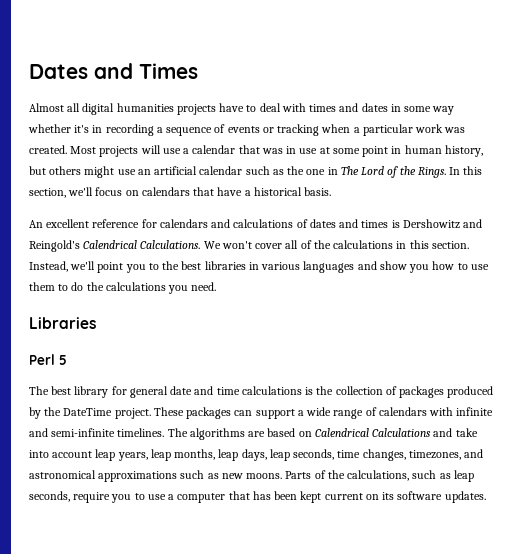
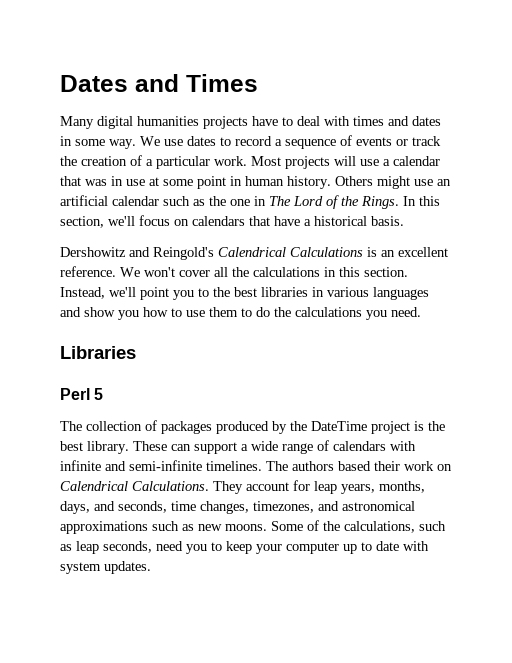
- Almost all digital humanities projects have to deal with times and dates in some way whether it's in recording a sequence of events or tracking when a particular work was created.
+ Many digital humanities projects have to deal with times and dates in some way. We use dates to record a sequence of events or track the creation of a particular work.
- Most projects will use a calendar that was in use at some point in human history, but others might use an artificial calendar such as the one in The Lord of the Rings.
+ Most projects will use a calendar that was in use at some point in human history. Others might use an artificial calendar such as the one in The Lord of the Rings.
- An excellent reference for calendars and calculations of dates and times is Dershowitz and Reingold's Calendrical Calculations.
+ Dershowitz and Reingold's Calendrical Calculations is an excellent reference.
- We won't cover all of the calculations in this section.
+ We won't cover all the calculations in this section.
- The best library for general date and time calculations is the collection of packages produced by the DateTime project. These packages can support a wide range of calendars with infinite and semi-infinite timelines.
+ The collection of packages produced by the DateTime project is the best library. These can support a wide range of calendars with infinite and semi-infinite timelines.
- The algorithms are based on Calendrical Calculations and take into account leap years, leap months, leap days, leap seconds, time changes, timezones, and astronomical approximations such as new moons.
+ The authors based their work on Calendrical Calculations. They account for leap years, months, days, and seconds, time changes, timezones, and astronomical approximations such as new moons.
- Parts of the calculations, such as leap seconds, require you to use a computer that has been kept current on its software updates.
+ Some of the calculations, such as leap seconds, need you to keep your computer up to date with system updates.

